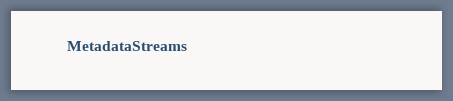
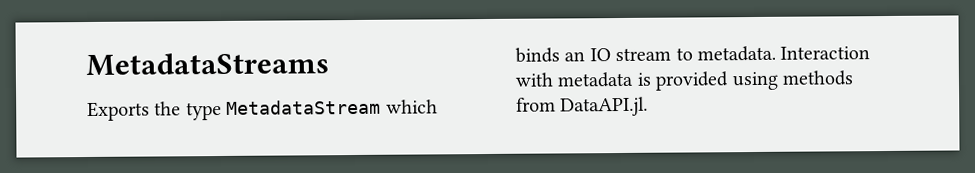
+ Exports the type MetadataStream which binds an IO stream to metadata. Interaction with metadata is provided using methods from DataAPI.jl.

